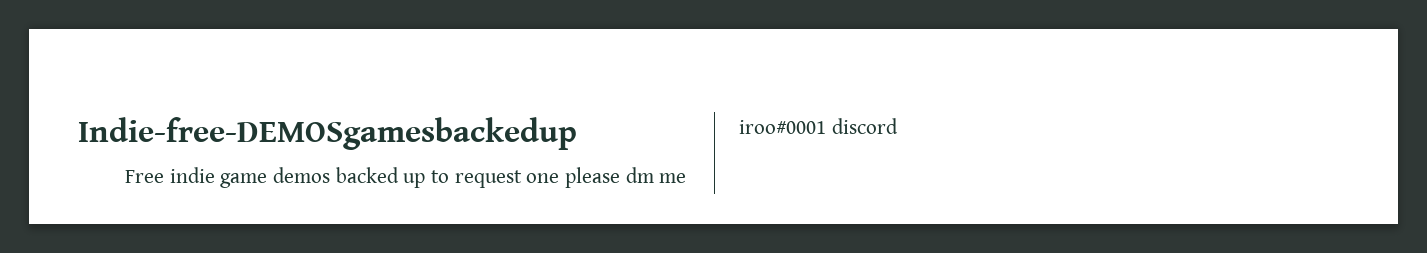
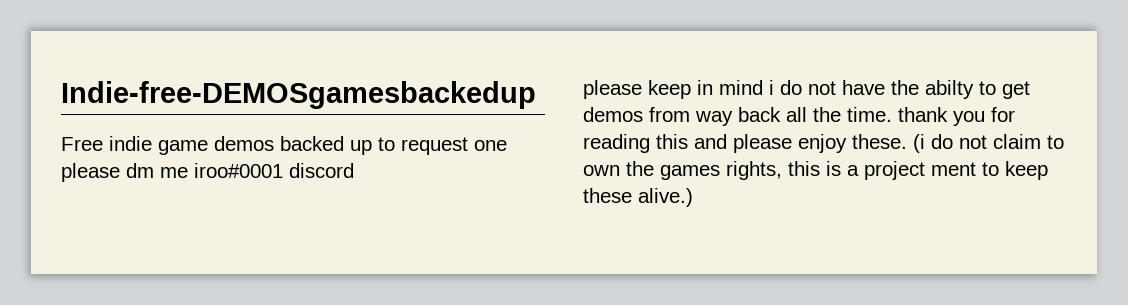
+ please keep in mind i do not have the abilty to get demos from way back all the time. thank you for reading this and please enjoy these. (i do not claim to own the games rights, this is a project ment to keep these alive.)

